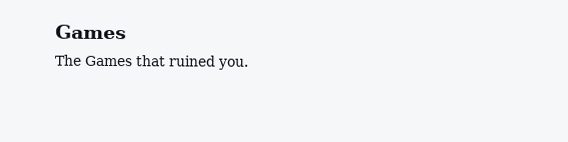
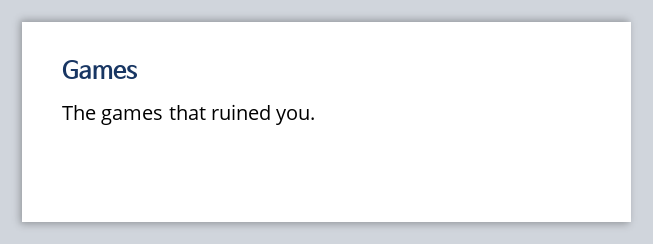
- The Games that ruined you.
+ The games that ruined you.

